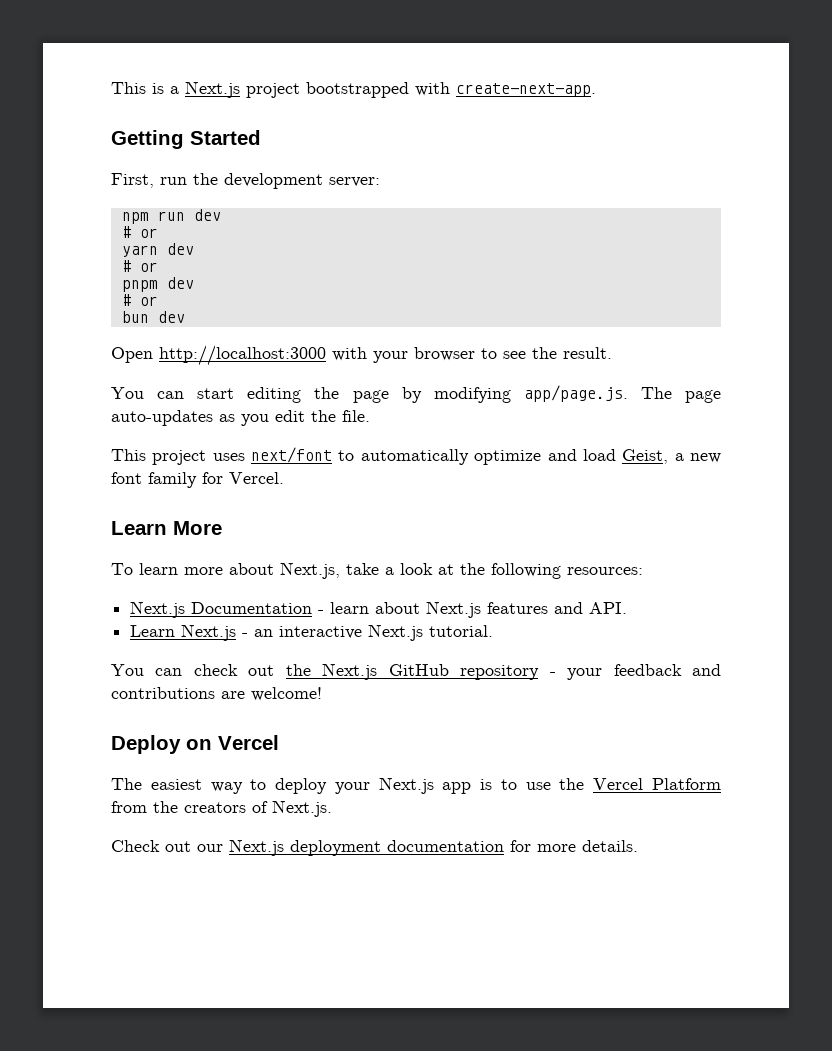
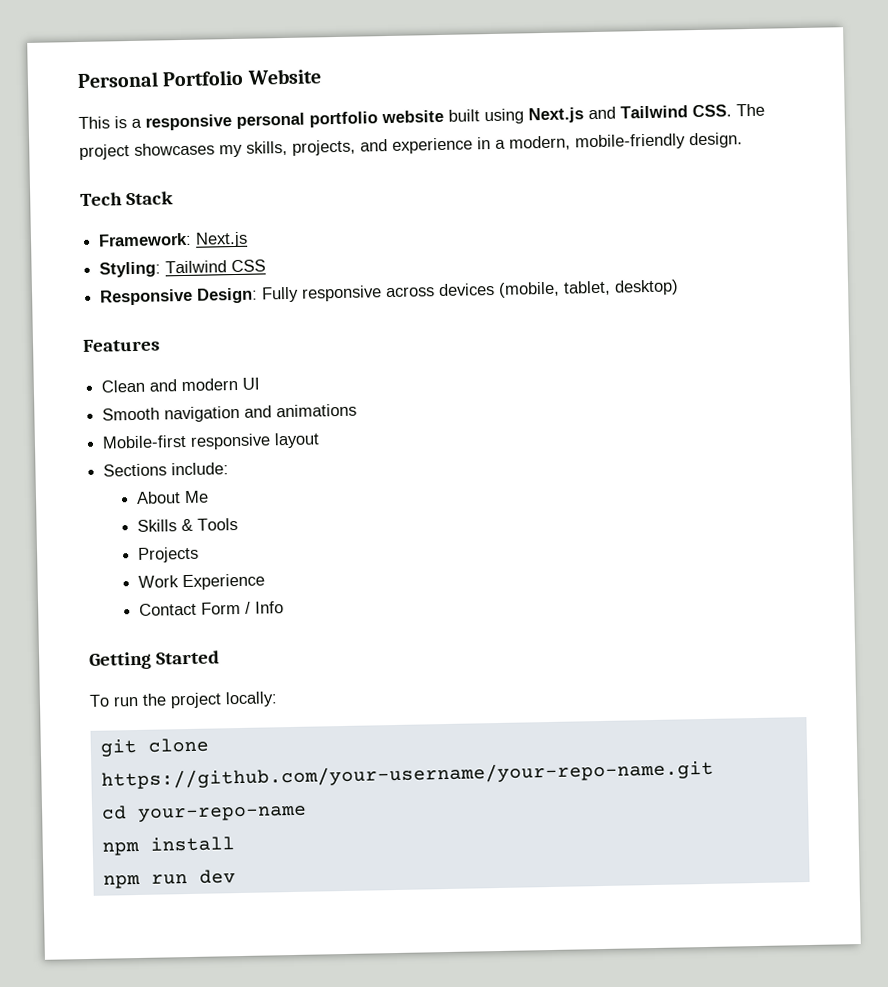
- This is a Next.js project bootstrapped with create-next-app.
+ Personal Portfolio Website
+ This is a responsive personal portfolio website built using Next.js and Tailwind CSS. The project showcases my skills, projects, and experience in a modern, mobile-friendly design.
+ Tech Stack
+ Framework: Next.js
+ Styling: Tailwind CSS
+ Responsive Design: Fully responsive across devices (mobile, tablet, desktop)
+ Features
+ Clean and modern UI
+ Smooth navigation and animations
+ Mobile-first responsive layout
+ Sections include:
+ About Me
+ Skills & Tools
+ Projects
+ Work Experience
+ Contact Form / Info
- First, run the development server:
+ To run the project locally:
+ git clone https://github.com/your-username/your-repo-name.git
+ cd your-repo-name
+ npm install
  npm run dev
- # or
- yarn dev
- # or
- pnpm dev
- # or
- bun dev
- Open http://localhost:3000 with your browser to see the result.
- You can start editing the page by modifying app/page.js. The page auto-updates as you edit the file.
- This project uses next/font to automatically optimize and load Geist, a new font family for Vercel.
- Learn More
- To learn more about Next.js, take a look at the following resources:
- Next.js Documentation - learn about Next.js features and API.
- Learn Next.js - an interactive Next.js tutorial.
- You can check out the Next.js GitHub repository - your feedback and contributions are welcome!
- Deploy on Vercel
- The easiest way to deploy your Next.js app is to use the Vercel Platform from the creators of Next.js.
- Check out our Next.js deployment documentation for more details.

